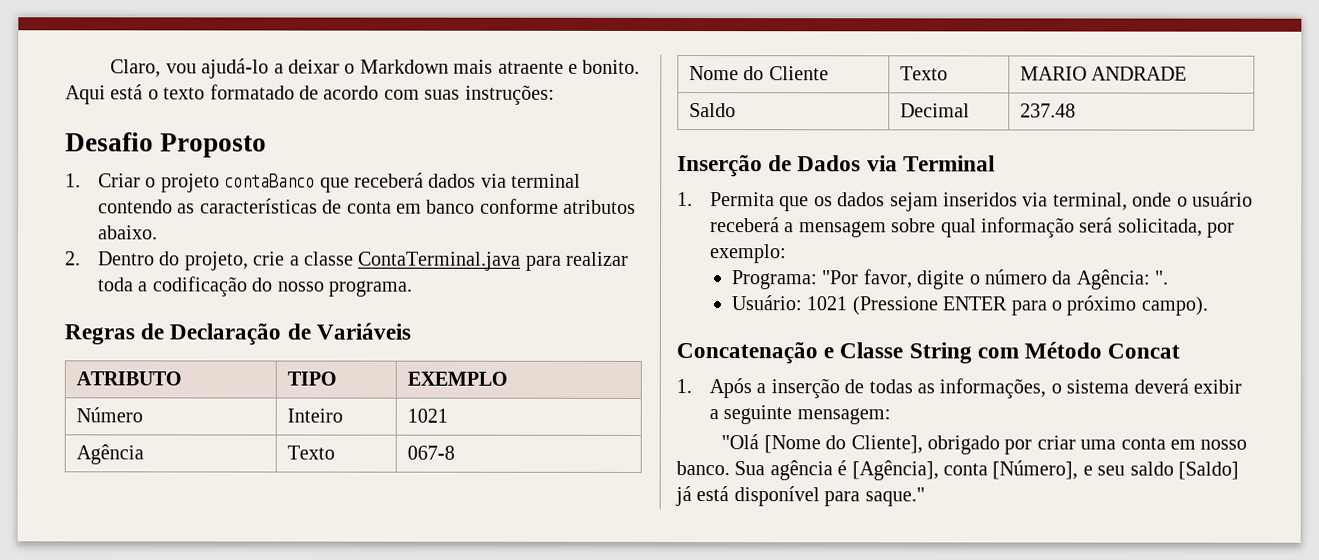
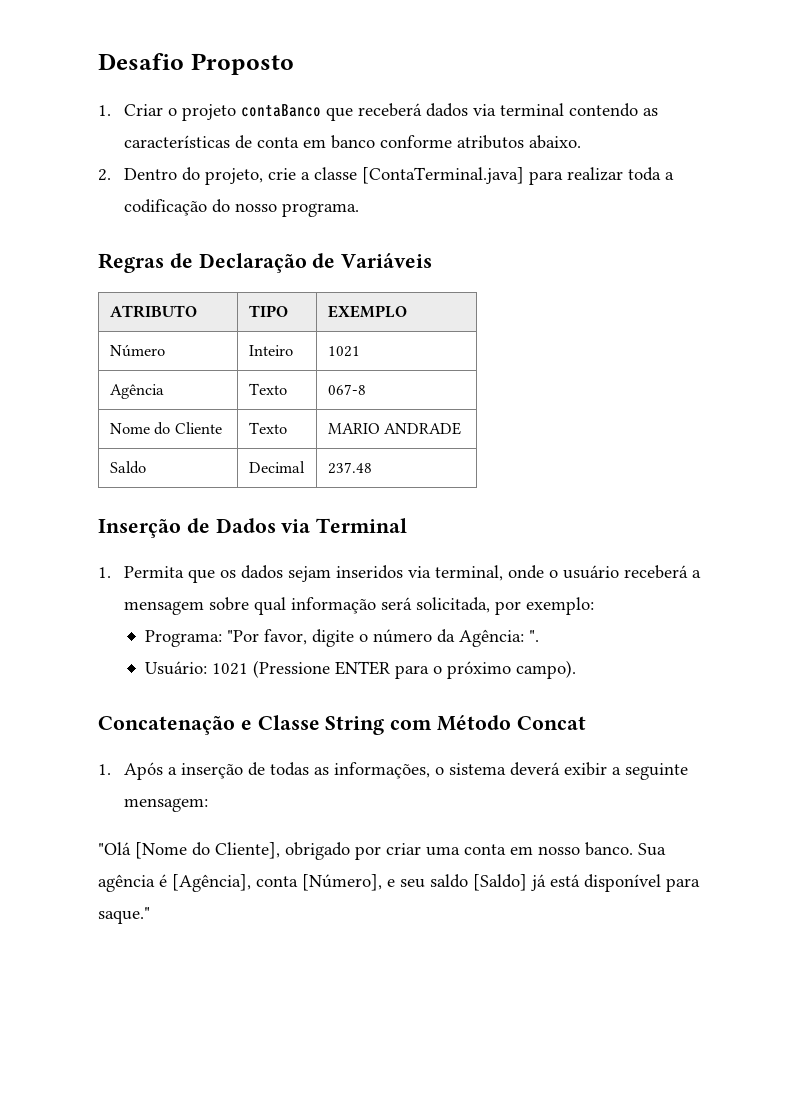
- Claro, vou ajudá-lo a deixar o Markdown mais atraente e bonito. Aqui está o texto formatado de acordo com suas instruções:
- 2. Dentro do projeto, crie a classe ContaTerminal.java para realizar toda a codificação do nosso programa.
+ 2. Dentro do projeto, crie a classe [ContaTerminal.java] para realizar toda a codificação do nosso programa.

